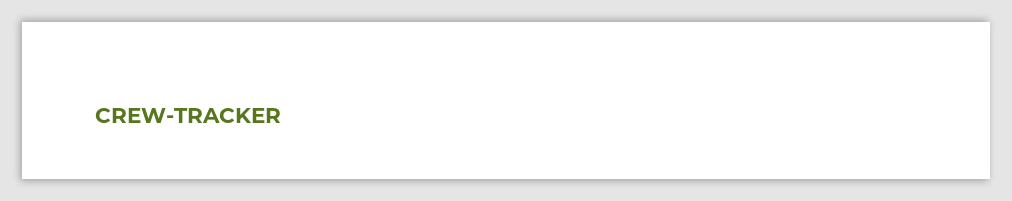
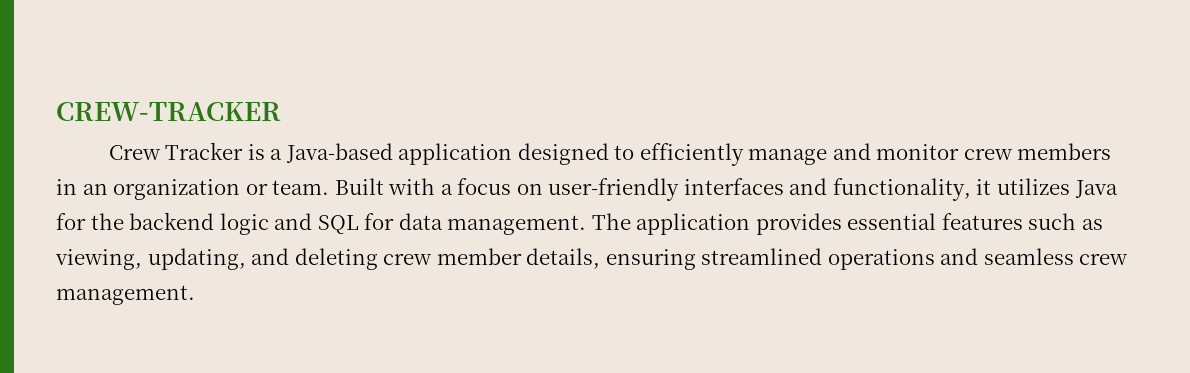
+ Crew Tracker is a Java-based application designed to efficiently manage and monitor crew members in an organization or team. Built with a focus on user-friendly interfaces and functionality, it utilizes Java for the backend logic and SQL for data management. The application provides essential features such as viewing, updating, and deleting crew member details, ensuring streamlined operations and seamless crew management.

